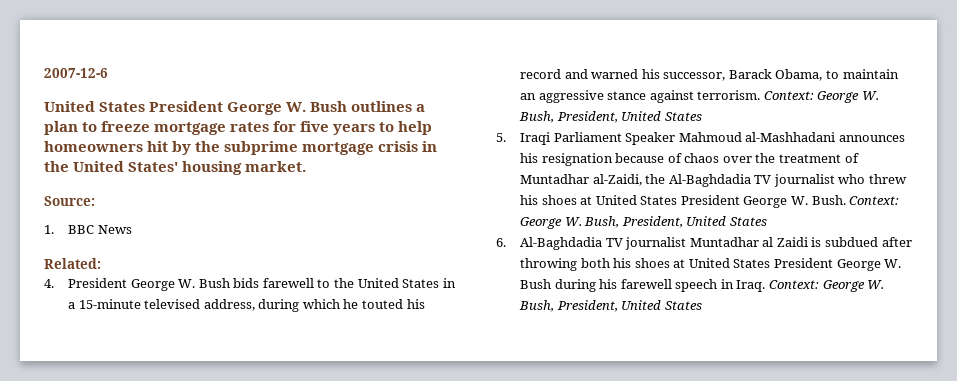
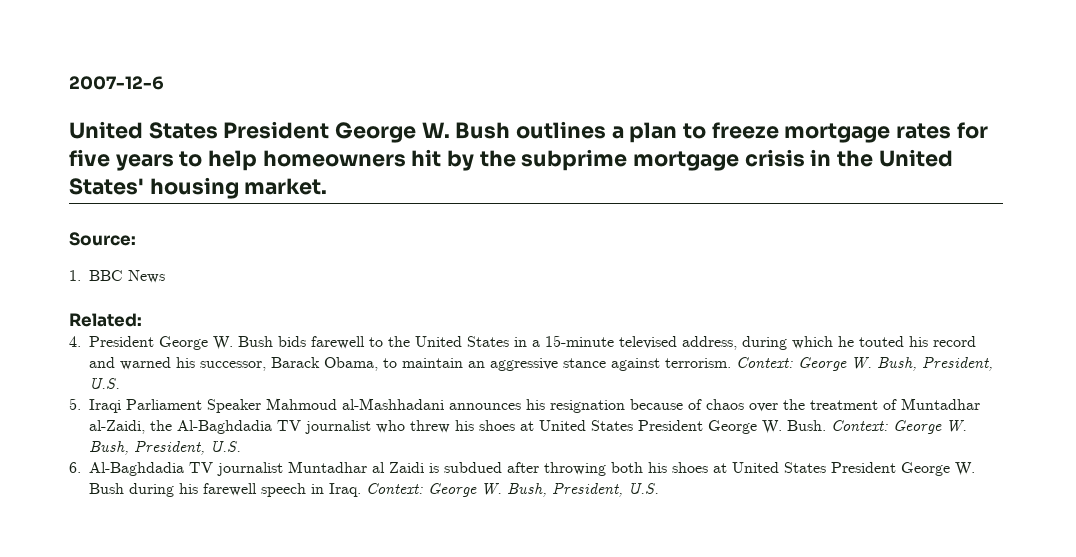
- 4. President George W. Bush bids farewell to the United States in a 15-minute televised address, during which he touted his record and warned his successor, Barack Obama, to maintain an aggressive stance against terrorism. Context: George W. Bush, President, United States
+ 4. President George W. Bush bids farewell to the United States in a 15-minute televised address, during which he touted his record and warned his successor, Barack Obama, to maintain an aggressive stance against terrorism. Context: George W. Bush, President, U.S.
- 5. Iraqi Parliament Speaker Mahmoud al-Mashhadani announces his resignation because of chaos over the treatment of Muntadhar al-Zaidi, the Al-Baghdadia TV journalist who threw his shoes at United States President George W. Bush. Context: George W. Bush, President, United States
+ 5. Iraqi Parliament Speaker Mahmoud al-Mashhadani announces his resignation because of chaos over the treatment of Muntadhar al-Zaidi, the Al-Baghdadia TV journalist who threw his shoes at United States President George W. Bush. Context: George W. Bush, President, U.S.
- 6. Al-Baghdadia TV journalist Muntadhar al Zaidi is subdued after throwing both his shoes at United States President George W. Bush during his farewell speech in Iraq. Context: George W. Bush, President, United States
+ 6. Al-Baghdadia TV journalist Muntadhar al Zaidi is subdued after throwing both his shoes at United States President George W. Bush during his farewell speech in Iraq. Context: George W. Bush, President, U.S.

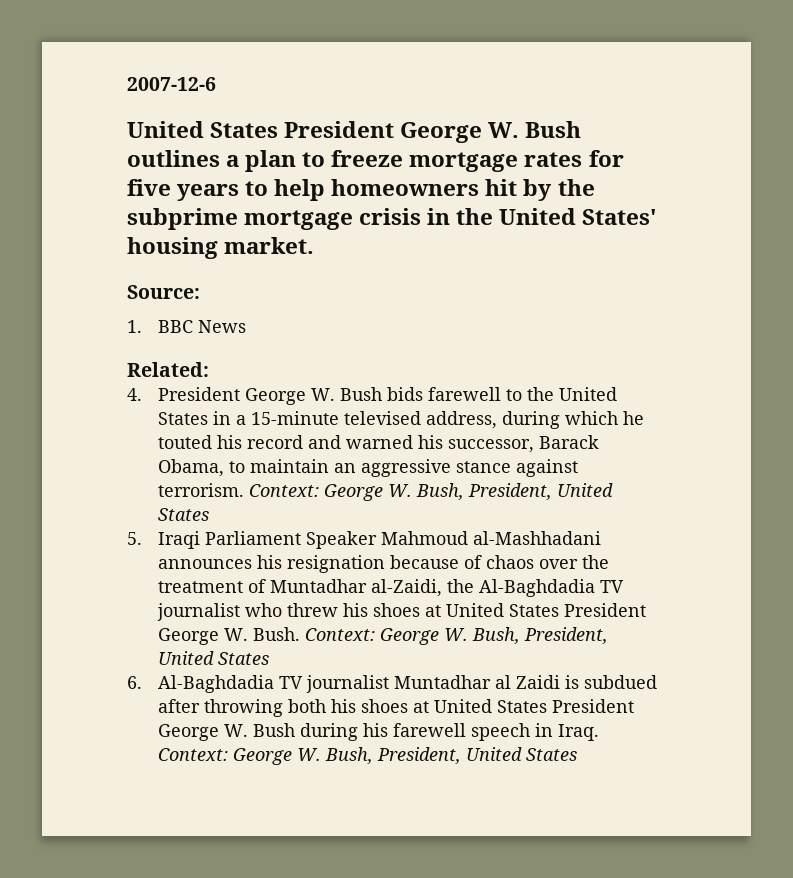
- 4. President George W. Bush bids farewell to the United States in a 15-minute televised address, during which he touted his record and warned his successor, Barack Obama, to maintain an aggressive stance against terrorism. Context: George W. Bush, President, U.S.
+ 4. President George W. Bush bids farewell to the United States in a 15-minute televised address, during which he touted his record and warned his successor, Barack Obama, to maintain an aggressive stance against terrorism. Context: George W. Bush, President, United States
- 5. Iraqi Parliament Speaker Mahmoud al-Mashhadani announces his resignation because of chaos over the treatment of Muntadhar al-Zaidi, the Al-Baghdadia TV journalist who threw his shoes at United States President George W. Bush. Context: George W. Bush, President, U.S.
+ 5. Iraqi Parliament Speaker Mahmoud al-Mashhadani announces his resignation because of chaos over the treatment of Muntadhar al-Zaidi, the Al-Baghdadia TV journalist who threw his shoes at United States President George W. Bush. Context: George W. Bush, President, United States
- 6. Al-Baghdadia TV journalist Muntadhar al Zaidi is subdued after throwing both his shoes at United States President George W. Bush during his farewell speech in Iraq. Context: George W. Bush, President, U.S.
+ 6. Al-Baghdadia TV journalist Muntadhar al Zaidi is subdued after throwing both his shoes at United States President George W. Bush during his farewell speech in Iraq. Context: George W. Bush, President, United States

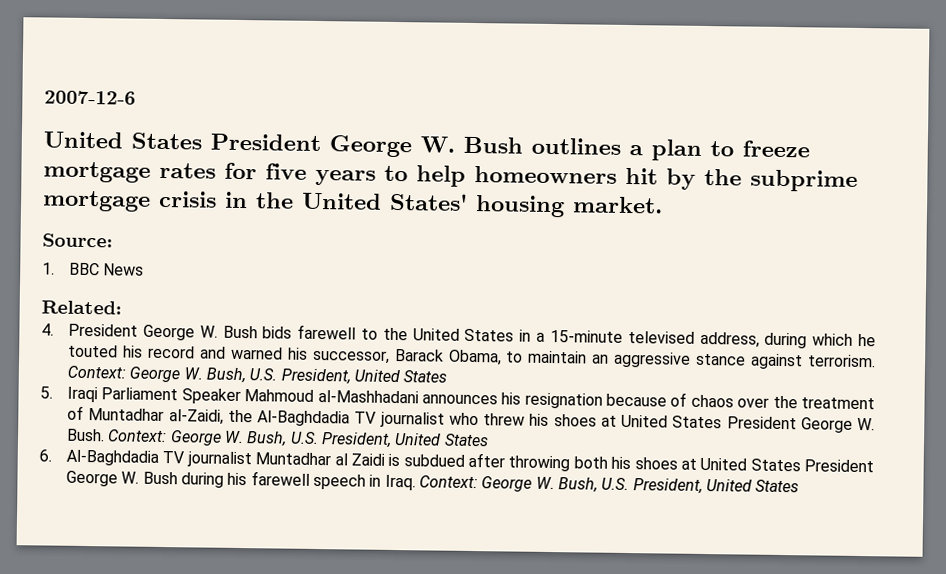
- 4. President George W. Bush bids farewell to the United States in a 15-minute televised address, during which he touted his record and warned his successor, Barack Obama, to maintain an aggressive stance against terrorism. Context: George W. Bush, President, United States
+ 4. President George W. Bush bids farewell to the United States in a 15-minute televised address, during which he touted his record and warned his successor, Barack Obama, to maintain an aggressive stance against terrorism. Context: George W. Bush, U.S. President, United States
- 5. Iraqi Parliament Speaker Mahmoud al-Mashhadani announces his resignation because of chaos over the treatment of Muntadhar al-Zaidi, the Al-Baghdadia TV journalist who threw his shoes at United States President George W. Bush. Context: George W. Bush, President, United States
+ 5. Iraqi Parliament Speaker Mahmoud al-Mashhadani announces his resignation because of chaos over the treatment of Muntadhar al-Zaidi, the Al-Baghdadia TV journalist who threw his shoes at United States President George W. Bush. Context: George W. Bush, U.S. President, United States
- 6. Al-Baghdadia TV journalist Muntadhar al Zaidi is subdued after throwing both his shoes at United States President George W. Bush during his farewell speech in Iraq. Context: George W. Bush, President, United States
+ 6. Al-Baghdadia TV journalist Muntadhar al Zaidi is subdued after throwing both his shoes at United States President George W. Bush during his farewell speech in Iraq. Context: George W. Bush, U.S. President, United States

